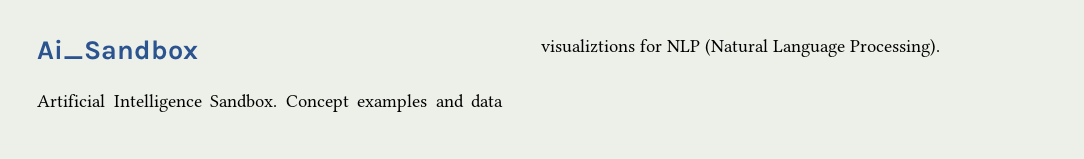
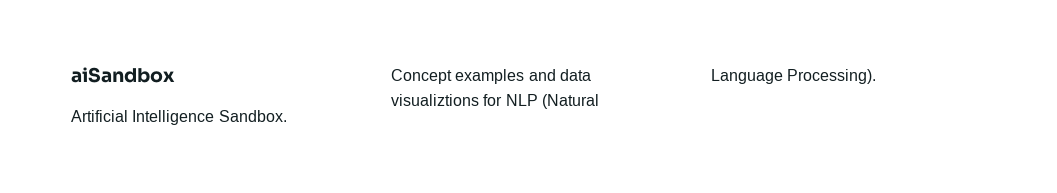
- Ai_Sandbox
+ aiSandbox

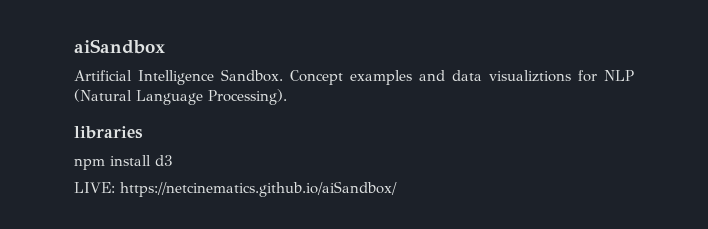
+ libraries
+ npm install d3
+ LIVE: https://netcinematics.github.io/aiSandbox/

